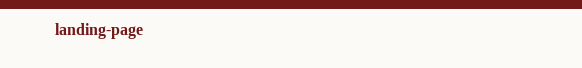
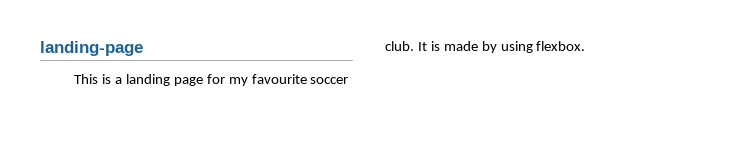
+ This is a landing page for my favourite soccer club. It is made by using flexbox.

